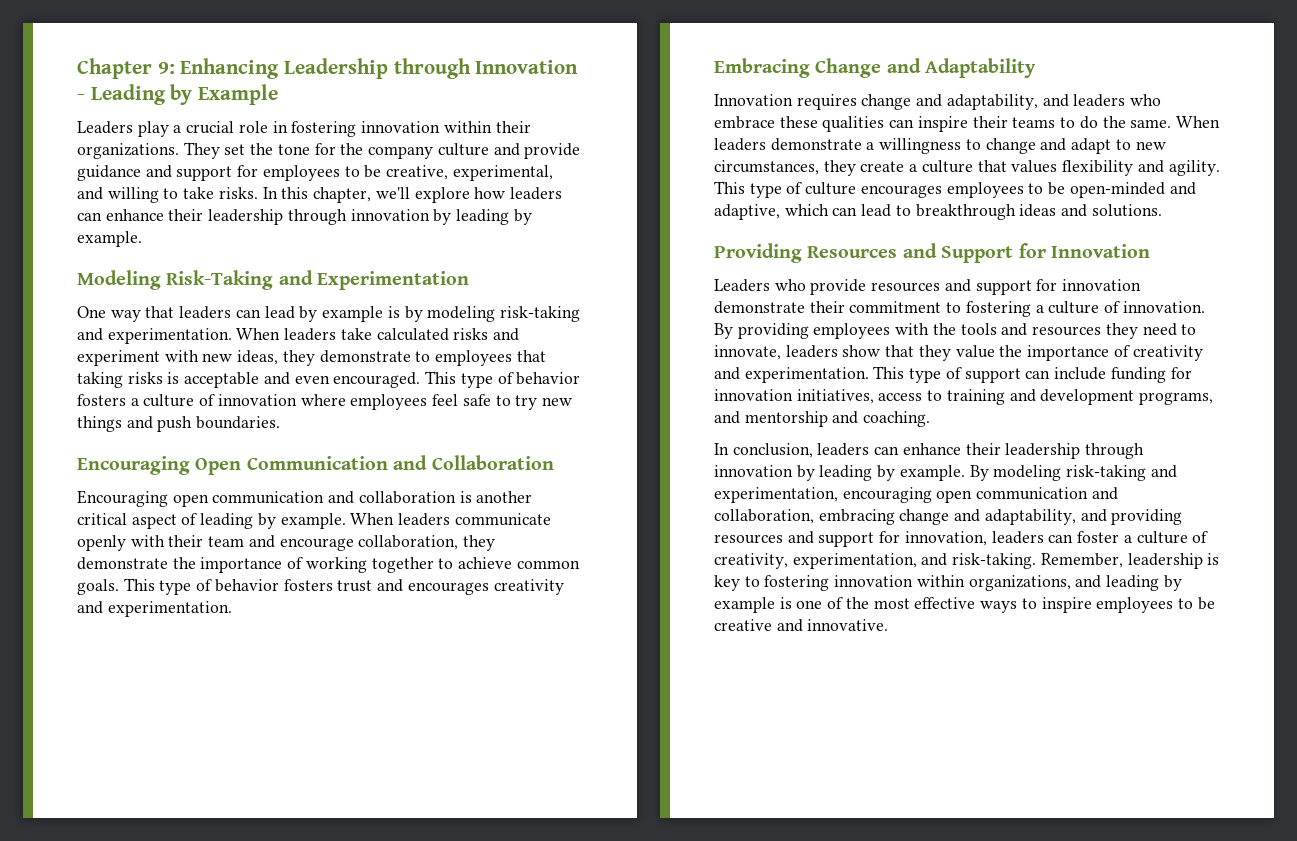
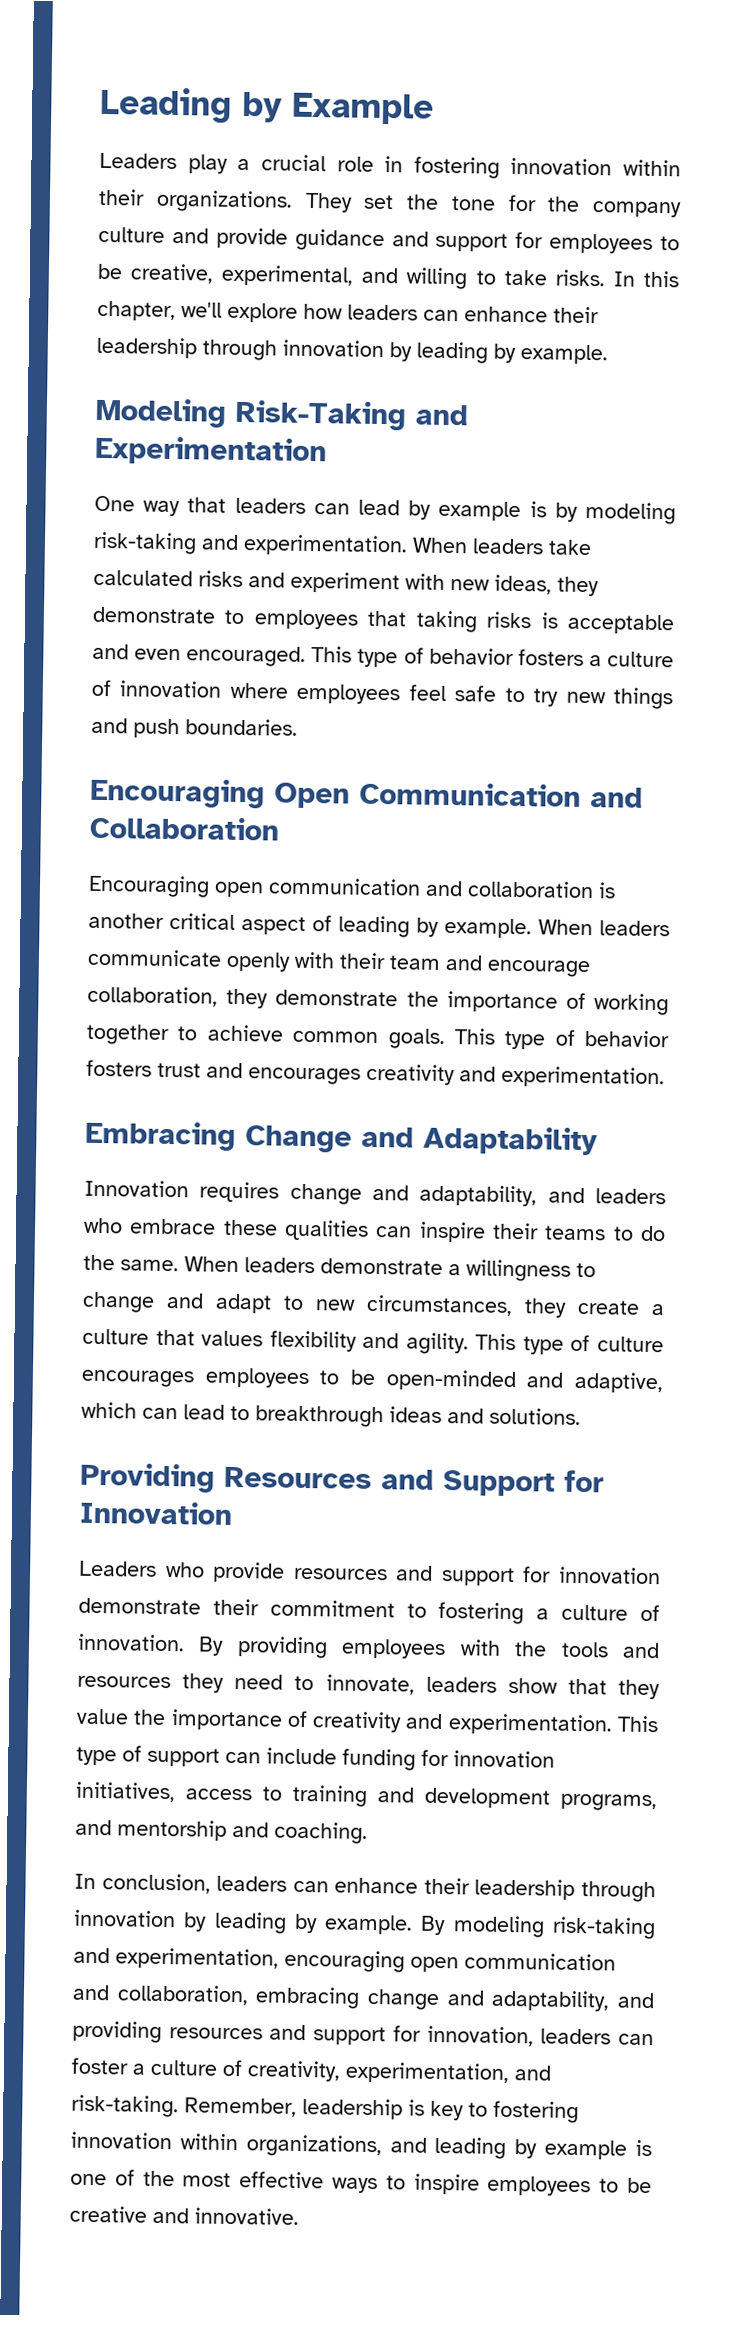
- Chapter 9: Enhancing Leadership through Innovation - Leading by Example
+ Leading by Example

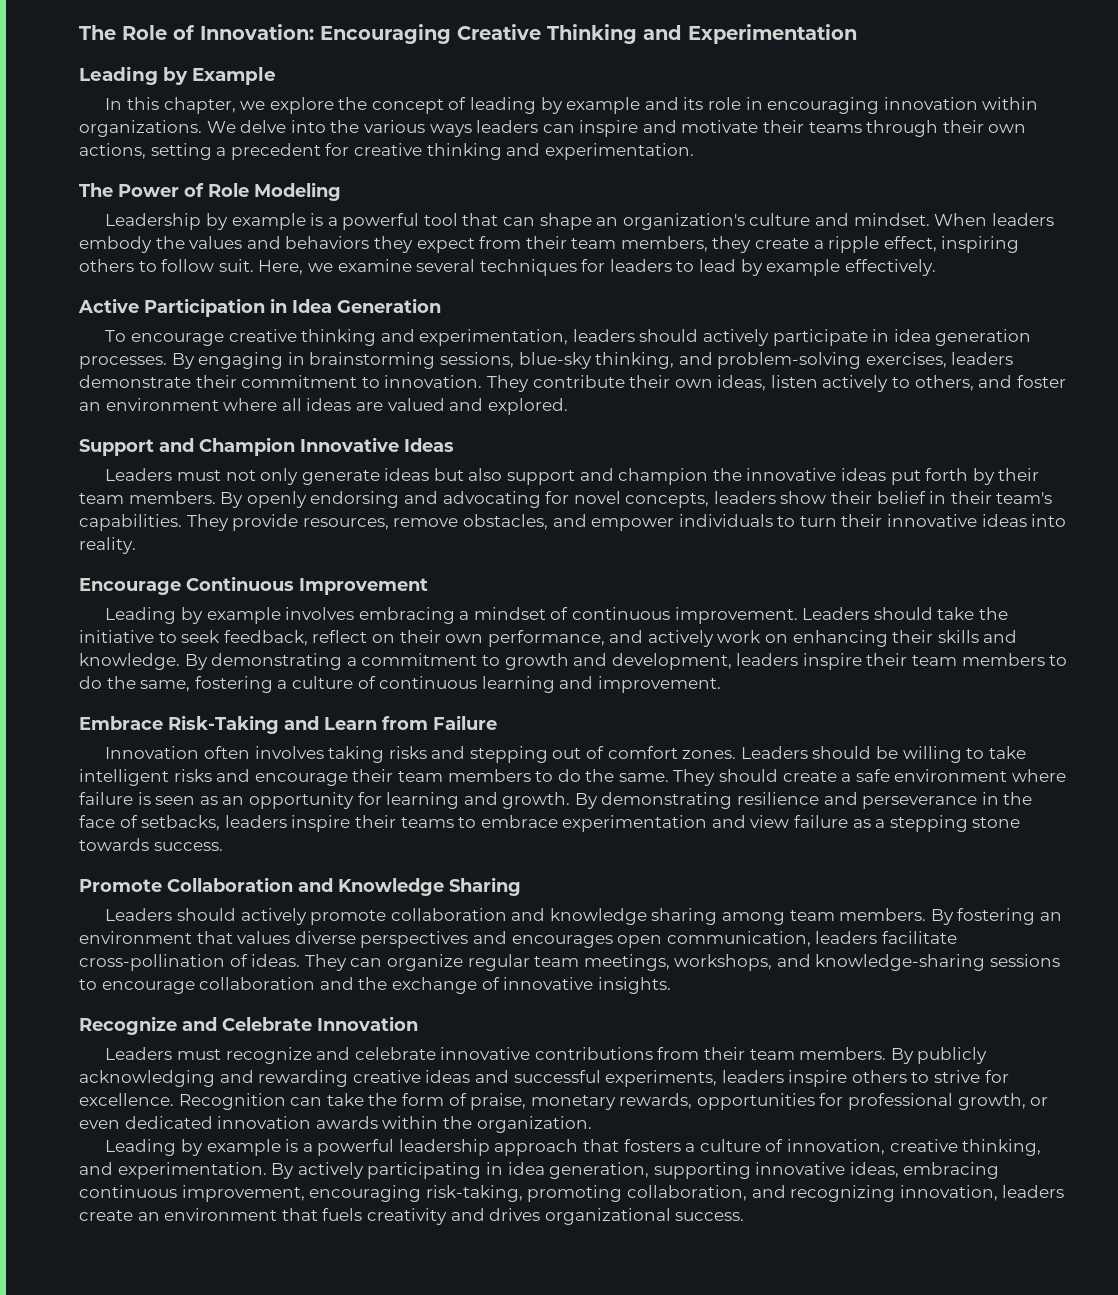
+ The Role of Innovation: Encouraging Creative Thinking and Experimentation
  Leading by Example
- Leaders play a crucial role in fostering innovation within their organizations. They set the tone for the company culture and provide guidance and support for employees to be creative, experimental, and willing to take risks. In this chapter, we'll explore how leaders can enhance their leadership through innovation by leading by example.
- Modeling Risk-Taking and Experimentation
- One way that leaders can lead by example is by modeling risk-taking and experimentation. When leaders take calculated risks and experiment with new ideas, they demonstrate to employees that taking risks is acceptable and even encouraged. This type of behavior fosters a culture of innovation where employees feel safe to try new things and push boundaries.
- Encouraging Open Communication and Collaboration
- Encouraging open communication and collaboration is another critical aspect of leading by example. When leaders communicate openly with their team and encourage collaboration, they demonstrate the importance of working together to achieve common goals. This type of behavior fosters trust and encourages creativity and experimentation.
- Embracing Change and Adaptability
- Innovation requires change and adaptability, and leaders who embrace these qualities can inspire their teams to do the same. When leaders demonstrate a willingness to change and adapt to new circumstances, they create a culture that values flexibility and agility. This type of culture encourages employees to be open-minded and adaptive, which can lead to breakthrough ideas and solutions.
- Providing Resources and Support for Innovation
- Leaders who provide resources and support for innovation demonstrate their commitment to fostering a culture of innovation. By providing employees with the tools and resources they need to innovate, leaders show that they value the importance of creativity and experimentation. This type of support can include funding for innovation initiatives, access to training and development programs, and mentorship and coaching.
- In conclusion, leaders can enhance their leadership through innovation by leading by example. By modeling risk-taking and experimentation, encouraging open communication and collaboration, embracing change and adaptability, and providing resources and support for innovation, leaders can foster a culture of creativity, experimentation, and risk-taking. Remember, leadership is key to fostering innovation within organizations, and leading by example is one of the most effective ways to inspire employees to be creative and innovative.
+ In this chapter, we explore the concept of leading by example and its role in encouraging innovation within organizations. We delve into the various ways leaders can inspire and motivate their teams through their own actions, setting a precedent for creative thinking and experimentation.
+ The Power of Role Modeling
+ Leadership by example is a powerful tool that can shape an organization's culture and mindset. When leaders embody the values and behaviors they expect from their team members, they create a ripple effect, inspiring others to follow suit. Here, we examine several techniques for leaders to lead by example effectively.
+ Active Participation in Idea Generation
+ To encourage creative thinking and experimentation, leaders should actively participate in idea generation processes. By engaging in brainstorming sessions, blue-sky thinking, and problem-solving exercises, leaders demonstrate their commitment to innovation. They contribute their own ideas, listen actively to others, and foster an environment where all ideas are valued and explored.
+ Support and Champion Innovative Ideas
+ Leaders must not only generate ideas but also support and champion the innovative ideas put forth by their team members. By openly endorsing and advocating for novel concepts, leaders show their belief in their team's capabilities. They provide resources, remove obstacles, and empower individuals to turn their innovative ideas into reality.
+ Encourage Continuous Improvement
+ Leading by example involves embracing a mindset of continuous improvement. Leaders should take the initiative to seek feedback, reflect on their own performance, and actively work on enhancing their skills and knowledge. By demonstrating a commitment to growth and development, leaders inspire their team members to do the same, fostering a culture of continuous learning and improvement.
+ Embrace Risk-Taking and Learn from Failure
+ Innovation often involves taking risks and stepping out of comfort zones. Leaders should be willing to take intelligent risks and encourage their team members to do the same. They should create a safe environment where failure is seen as an opportunity for learning and growth. By demonstrating resilience and perseverance in the face of setbacks, leaders inspire their teams to embrace experimentation and view failure as a stepping stone towards success.
+ Promote Collaboration and Knowledge Sharing
+ Leaders should actively promote collaboration and knowledge sharing among team members. By fostering an environment that values diverse perspectives and encourages open communication, leaders facilitate cross-pollination of ideas. They can organize regular team meetings, workshops, and knowledge-sharing sessions to encourage collaboration and the exchange of innovative insights.
+ Recognize and Celebrate Innovation
+ Leaders must recognize and celebrate innovative contributions from their team members. By publicly acknowledging and rewarding creative ideas and successful experiments, leaders inspire others to strive for excellence. Recognition can take the form of praise, monetary rewards, opportunities for professional growth, or even dedicated innovation awards within the organization.
+ Leading by example is a powerful leadership approach that fosters a culture of innovation, creative thinking, and experimentation. By actively participating in idea generation, supporting innovative ideas, embracing continuous improvement, encouraging risk-taking, promoting collaboration, and recognizing innovation, leaders create an environment that fuels creativity and drives organizational success.

